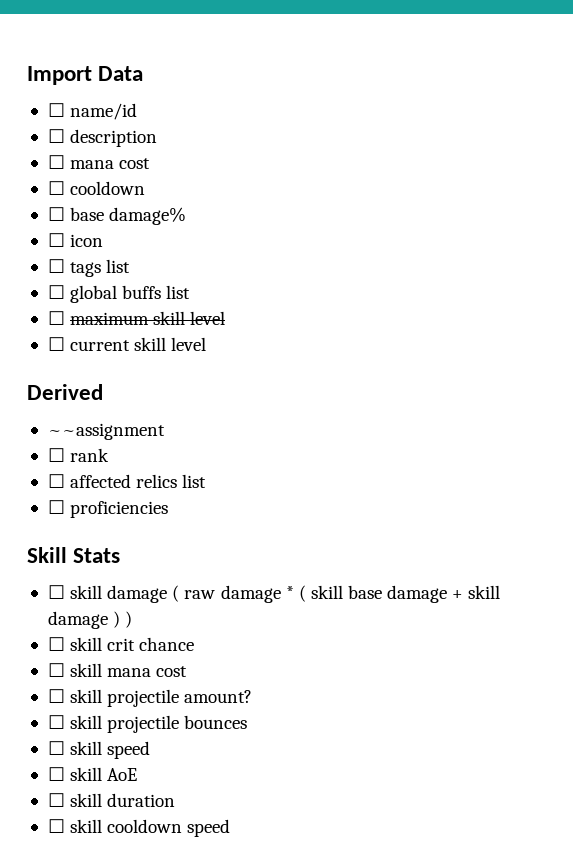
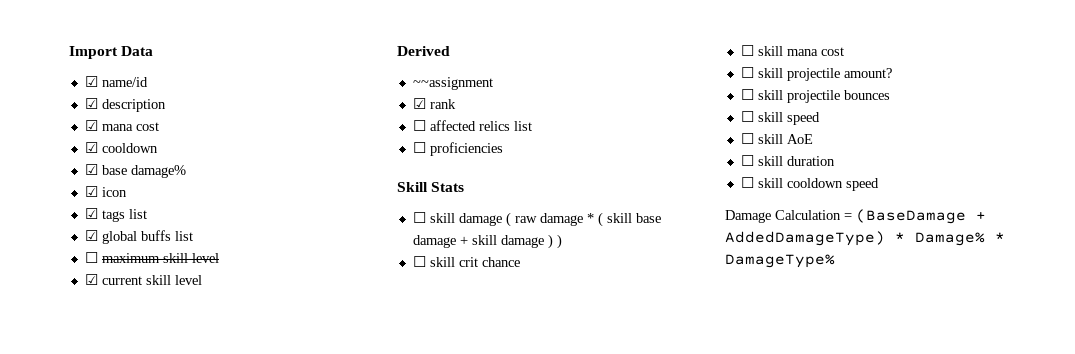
- ☐ name/id
+ ☑ name/id
- ☐ description
+ ☑ description
- ☐ mana cost
- ☐ cooldown
+ ☑ mana cost
+ ☑ cooldown
- ☐ base damage%
+ ☑ base damage%
- ☐ icon
+ ☑ icon
- ☐ tags list
+ ☑ tags list
- ☐ global buffs list
+ ☑ global buffs list
- ☐ current skill level
+ ☑ current skill level
- ☐ rank
+ ☑ rank
+ Damage Calculation = (BaseDamage + AddedDamageType) * Damage% * DamageType%

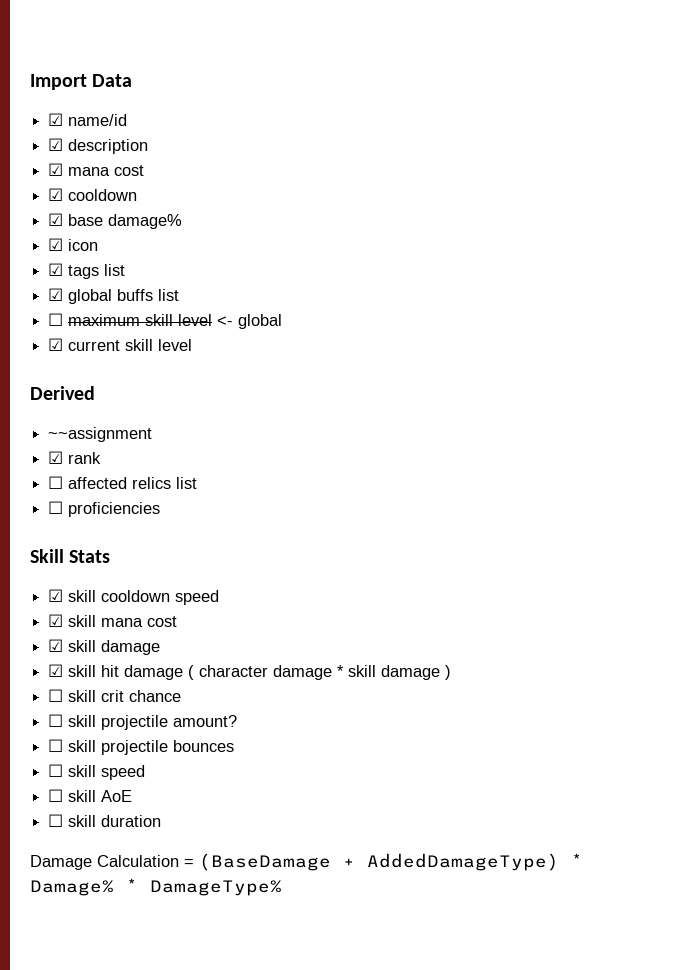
- ☐ maximum skill level
+ ☐ maximum skill level <- global
- ☐ skill damage ( raw damage * ( skill base damage + skill damage ) )
+ ☑ skill cooldown speed
+ ☑ skill mana cost
+ ☑ skill damage
+ ☑ skill hit damage ( character damage * skill damage )
- ☐ skill mana cost
- ☐ skill cooldown speed

